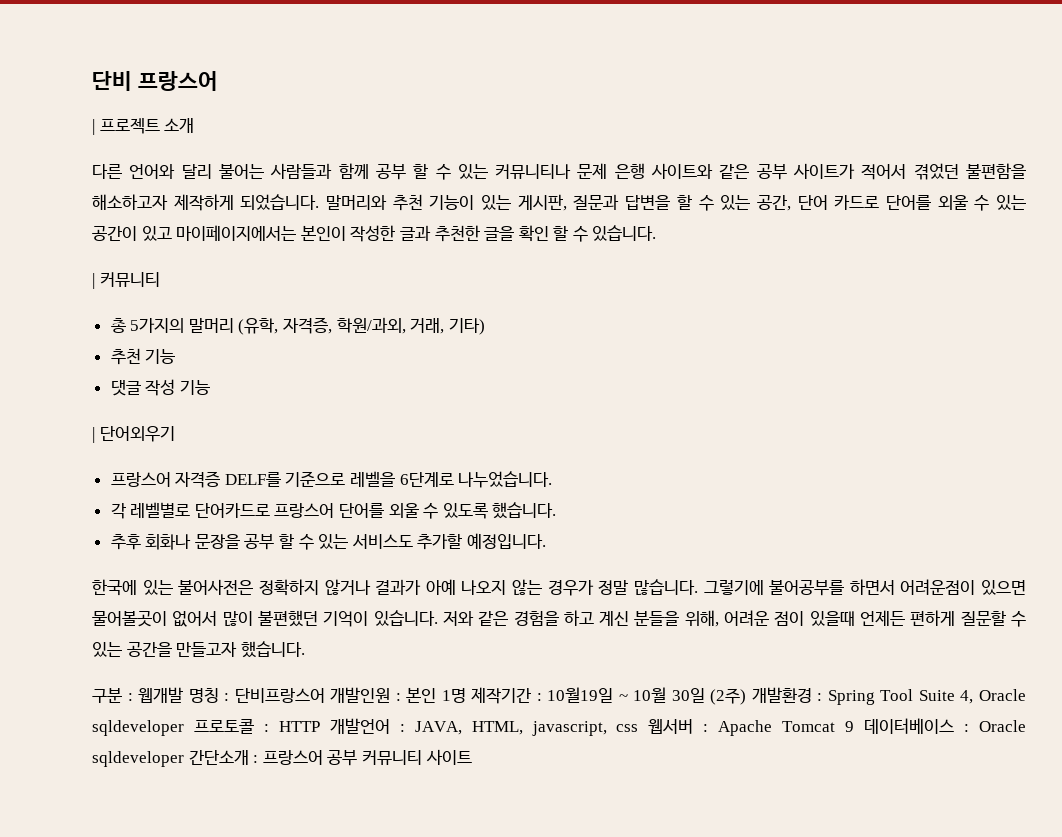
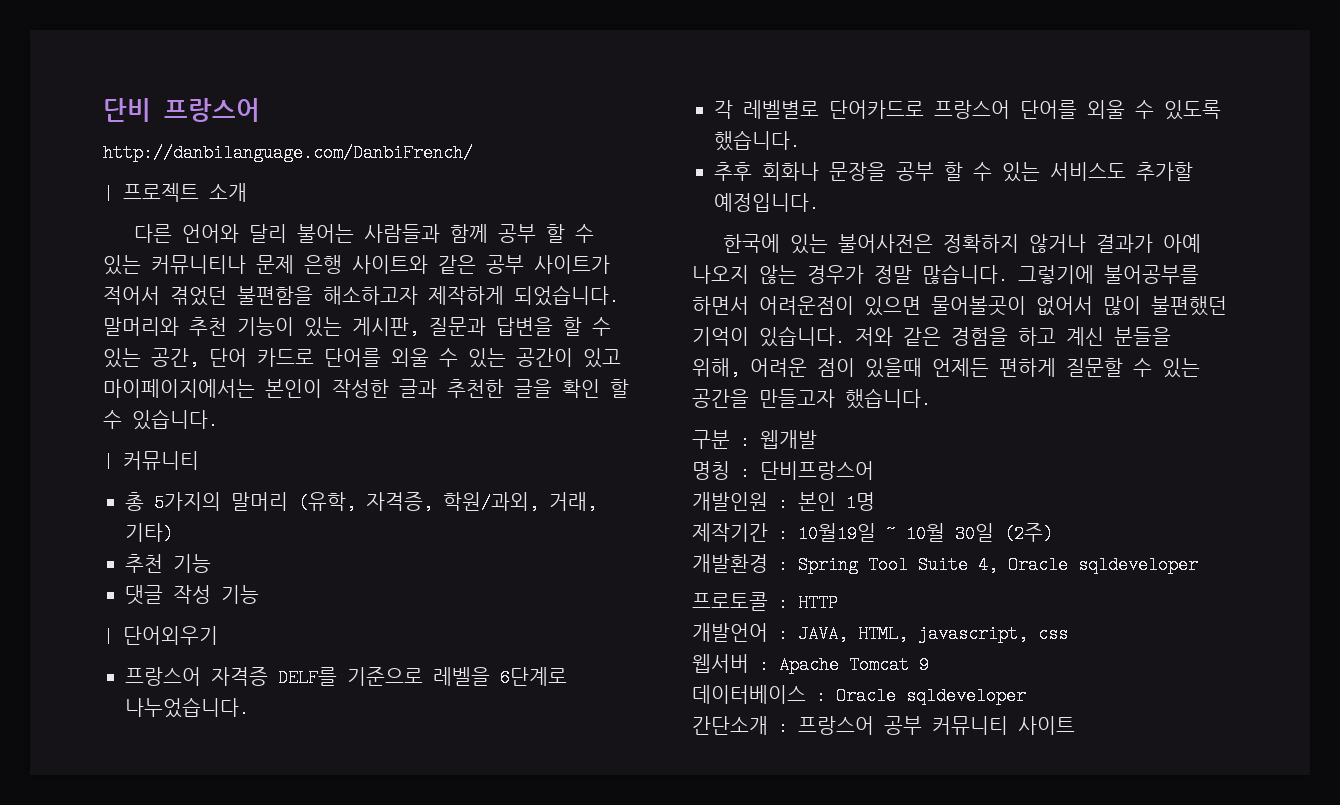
+ http://danbilanguage.com/DanbiFrench/
- 구분 : 웹개발 명칭 : 단비프랑스어 개발인원 : 본인 1명 제작기간 : 10월19일 ~ 10월 30일 (2주) 개발환경 : Spring Tool Suite 4, Oracle sqldeveloper 프로토콜 : HTTP 개발언어 : JAVA, HTML, javascript, css 웹서버 : Apache Tomcat 9 데이터베이스 : Oracle sqldeveloper 간단소개 : 프랑스어 공부 커뮤니티 사이트
+ 구분 : 웹개발
+ 명칭 : 단비프랑스어
+ 개발인원 : 본인 1명
+ 제작기간 : 10월19일 ~ 10월 30일 (2주)
+ 개발환경 : Spring Tool Suite 4, Oracle sqldeveloper
+ 프로토콜 : HTTP
+ 개발언어 : JAVA, HTML, javascript, css
+ 웹서버 : Apache Tomcat 9
+ 데이터베이스 : Oracle sqldeveloper
+ 간단소개 : 프랑스어 공부 커뮤니티 사이트

